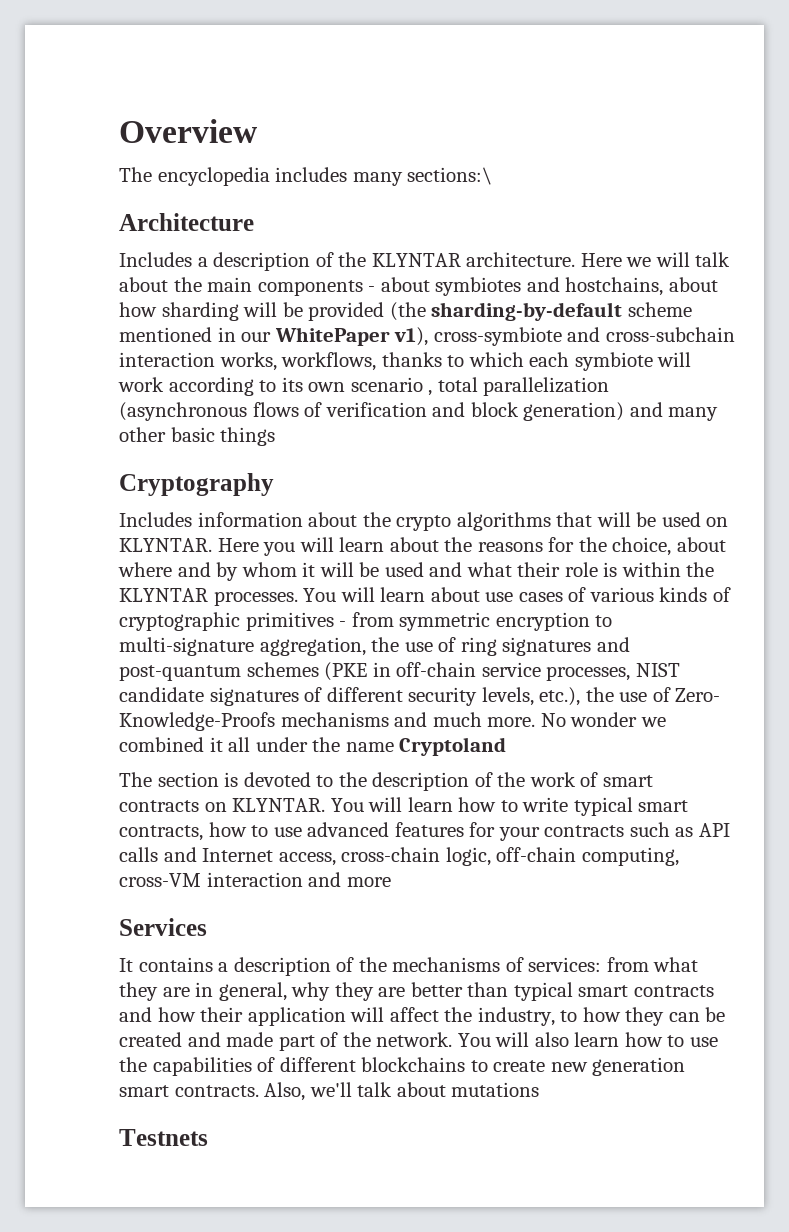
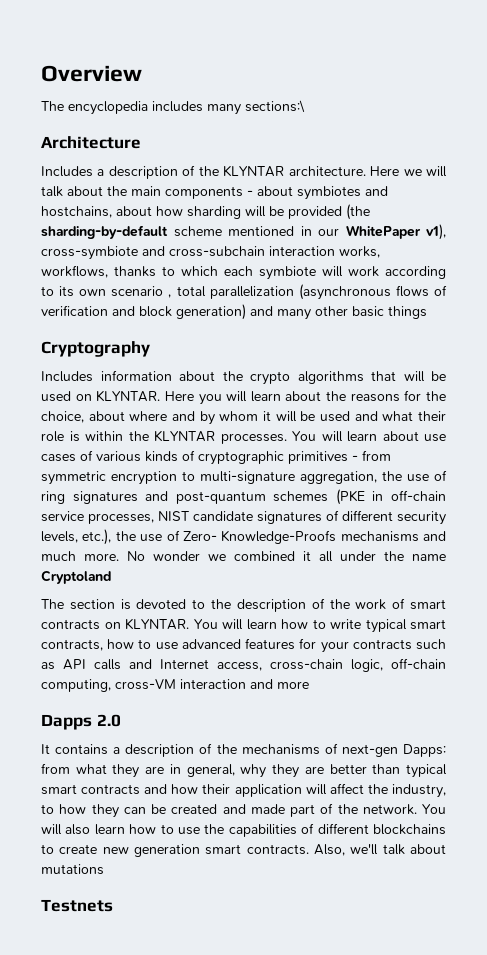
- Services
+ Dapps 2.0
- It contains a description of the mechanisms of services: from what they are in general, why they are better than typical smart contracts and how their application will affect the industry, to how they can be created and made part of the network.
+ It contains a description of the mechanisms of next-gen Dapps: from what they are in general, why they are better than typical smart contracts and how their application will affect the industry, to how they can be created and made part of the network.

